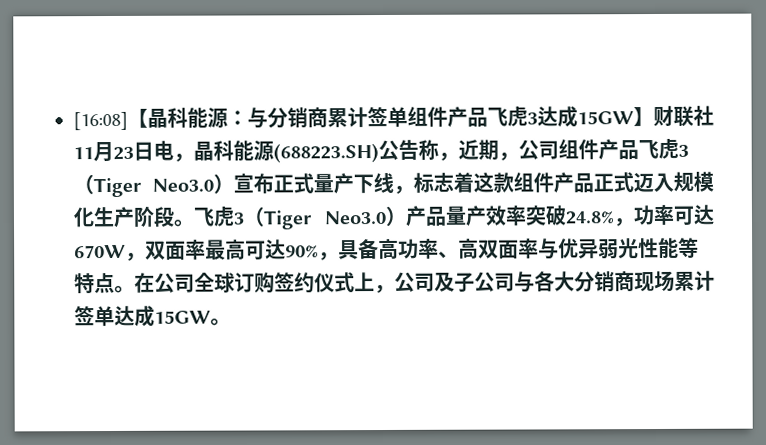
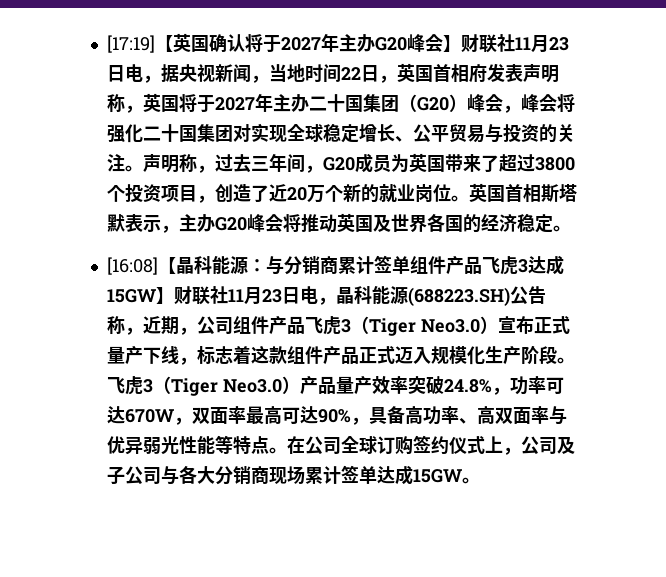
+ [17:19]【英国确认将于2027年主办G20峰会】财联社11月23日电，据央视新闻，当地时间22日，英国首相府发表声明称，英国将于2027年主办二十国集团（G20）峰会，峰会将强化二十国集团对实现全球稳定增长、公平贸易与投资的关注。声明称，过去三年间，G20成员为英国带来了超过3800个投资项目，创造了近20万个新的就业岗位。英国首相斯塔默表示，主办G20峰会将推动英国及世界各国的经济稳定。

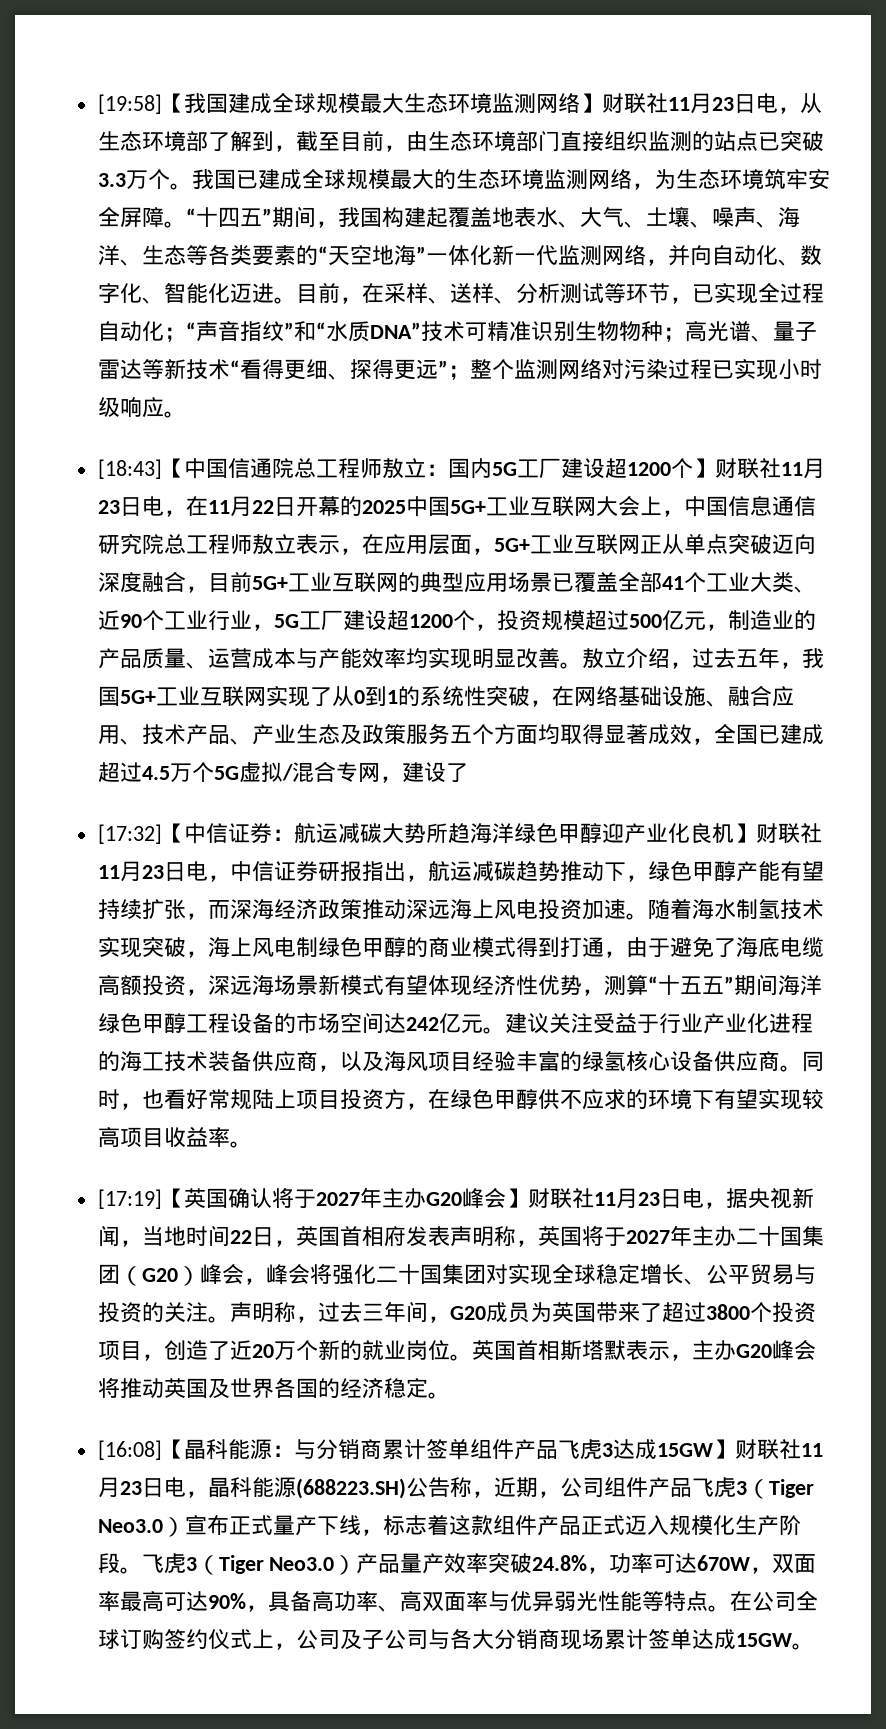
+ [19:58]【我国建成全球规模最大生态环境监测网络】财联社11月23日电，从生态环境部了解到，截至目前，由生态环境部门直接组织监测的站点已突破3.3万个。我国已建成全球规模最大的生态环境监测网络，为生态环境筑牢安全屏障。“十四五”期间，我国构建起覆盖地表水、大气、土壤、噪声、海洋、生态等各类要素的“天空地海”一体化新一代监测网络，并向自动化、数字化、智能化迈进。目前，在采样、送样、分析测试等环节，已实现全过程自动化；“声音指纹”和“水质DNA”技术可精准识别生物物种；高光谱、量子雷达等新技术“看得更细、探得更远”；整个监测网络对污染过程已实现小时级响应。
+ [18:43]【中国信通院总工程师敖立：国内5G工厂建设超1200个】财联社11月23日电，在11月22日开幕的2025中国5G+工业互联网大会上，中国信息通信研究院总工程师敖立表示，在应用层面，5G+工业互联网正从单点突破迈向深度融合，目前5G+工业互联网的典型应用场景已覆盖全部41个工业大类、近90个工业行业，5G工厂建设超1200个，投资规模超过500亿元，制造业的产品质量、运营成本与产能效率均实现明显改善。敖立介绍，过去五年，我国5G+工业互联网实现了从0到1的系统性突破，在网络基础设施、融合应用、技术产品、产业生态及政策服务五个方面均取得显著成效，全国已建成超过4.5万个5G虚拟/混合专网，建设了
+ [17:32]【中信证券：航运减碳大势所趋海洋绿色甲醇迎产业化良机】财联社11月23日电，中信证券研报指出，航运减碳趋势推动下，绿色甲醇产能有望持续扩张，而深海经济政策推动深远海上风电投资加速。随着海水制氢技术实现突破，海上风电制绿色甲醇的商业模式得到打通，由于避免了海底电缆高额投资，深远海场景新模式有望体现经济性优势，测算“十五五”期间海洋绿色甲醇工程设备的市场空间达242亿元。建议关注受益于行业产业化进程的海工技术装备供应商，以及海风项目经验丰富的绿氢核心设备供应商。同时，也看好常规陆上项目投资方，在绿色甲醇供不应求的环境下有望实现较高项目收益率。

